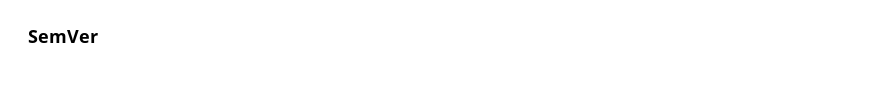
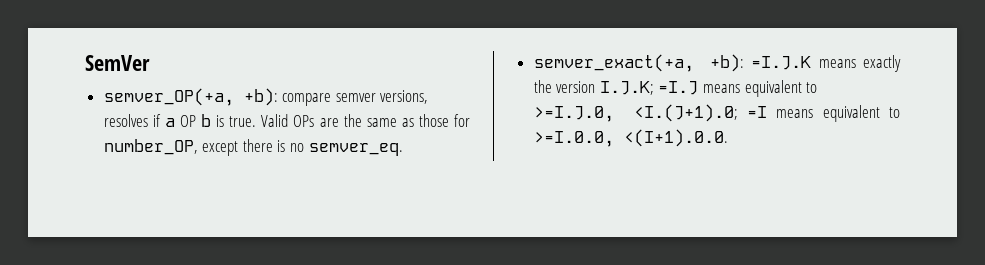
+ semver_OP(+a, +b): compare semver versions, resolves if a OP b is true. Valid OPs are the same as those for number_OP, except there is no semver_eq.
+ semver_exact(+a, +b): =I.J.K means exactly the version I.J.K; =I.J means equivalent to >=I.J.0, <I.(J+1).0; =I means equivalent to >=I.0.0, <(I+1).0.0.

